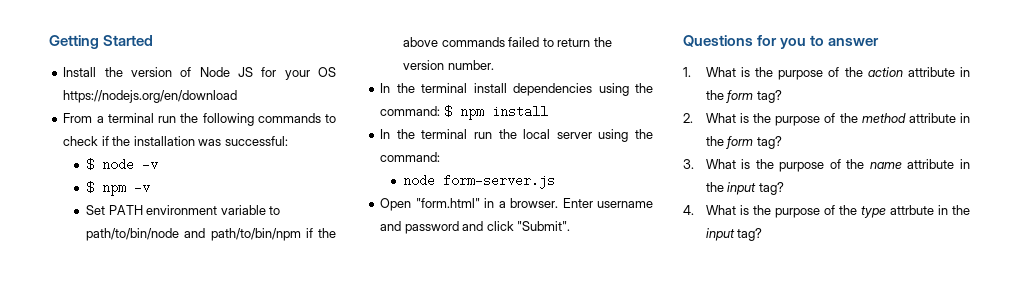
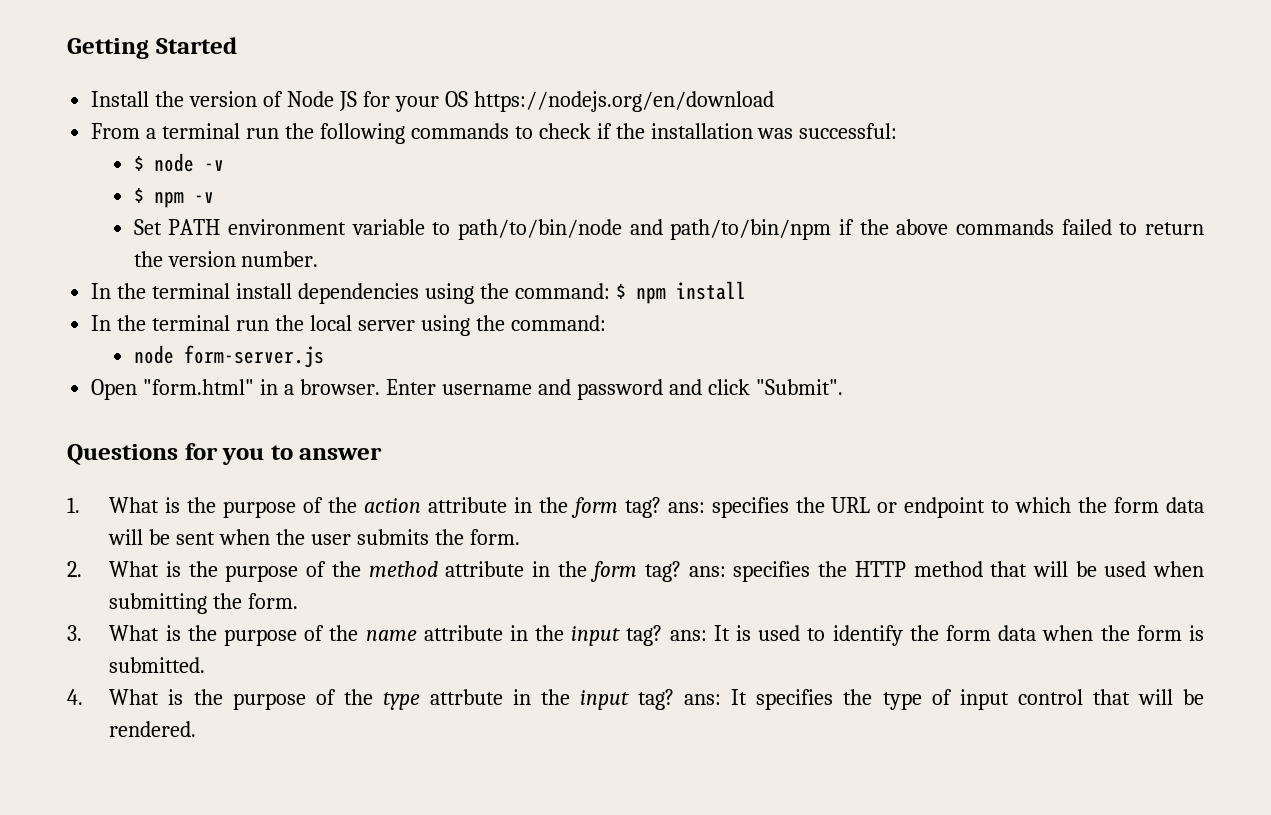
- 1. What is the purpose of the action attribute in the form tag?
+ 1. What is the purpose of the action attribute in the form tag? ans: specifies the URL or endpoint to which the form data will be sent when the user submits the form.
- 2. What is the purpose of the method attribute in the form tag?
+ 2. What is the purpose of the method attribute in the form tag? ans: specifies the HTTP method that will be used when submitting the form.
- 3. What is the purpose of the name attribute in the input tag?
+ 3. What is the purpose of the name attribute in the input tag? ans: It is used to identify the form data when the form is submitted.
- 4. What is the purpose of the type attrbute in the input tag?
+ 4. What is the purpose of the type attrbute in the input tag? ans: It specifies the type of input control that will be rendered.

